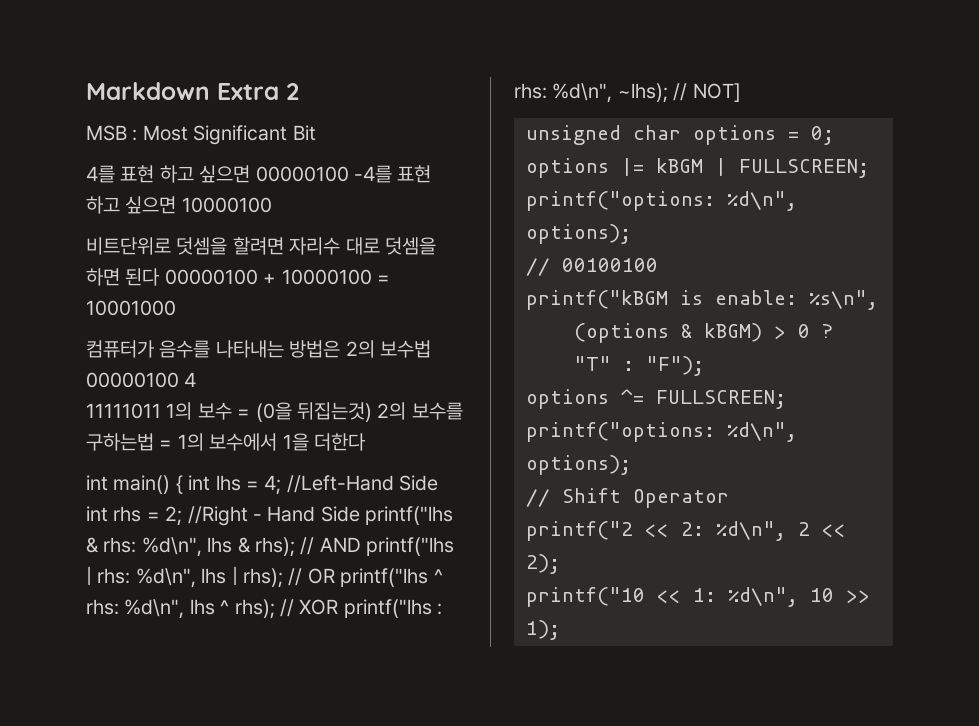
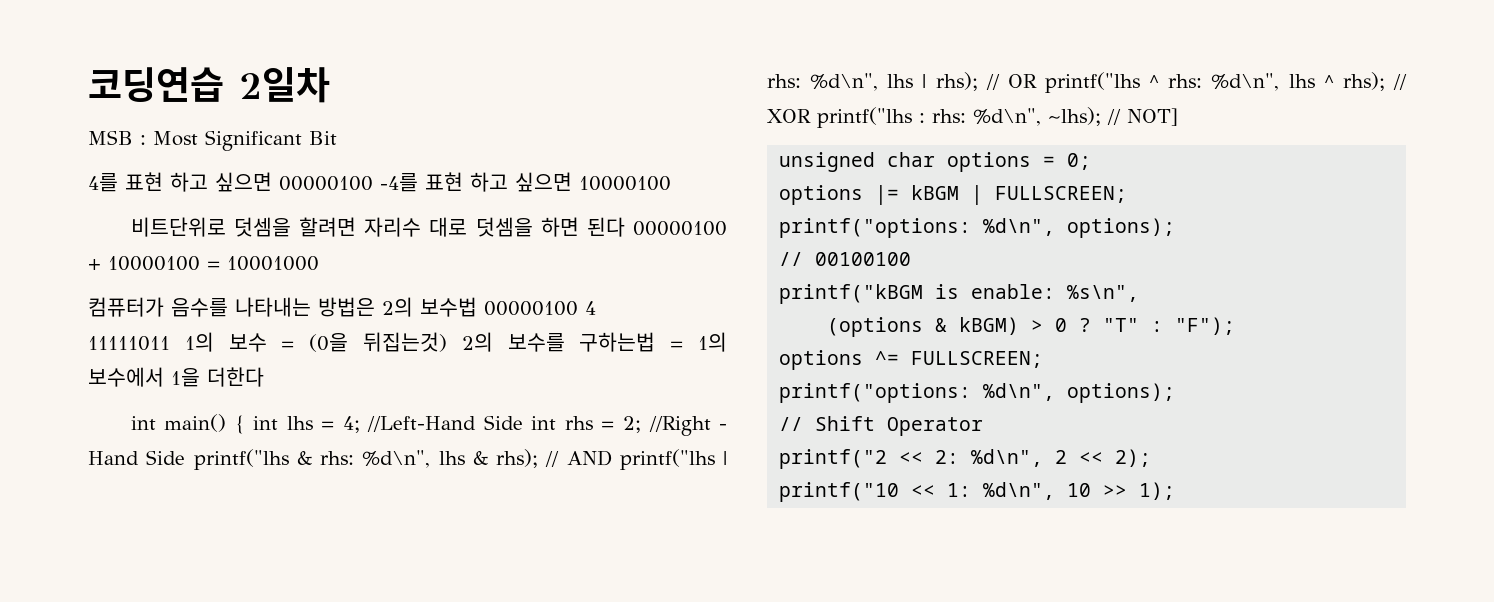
- Markdown Extra 2
+ 코딩연습 2일차

